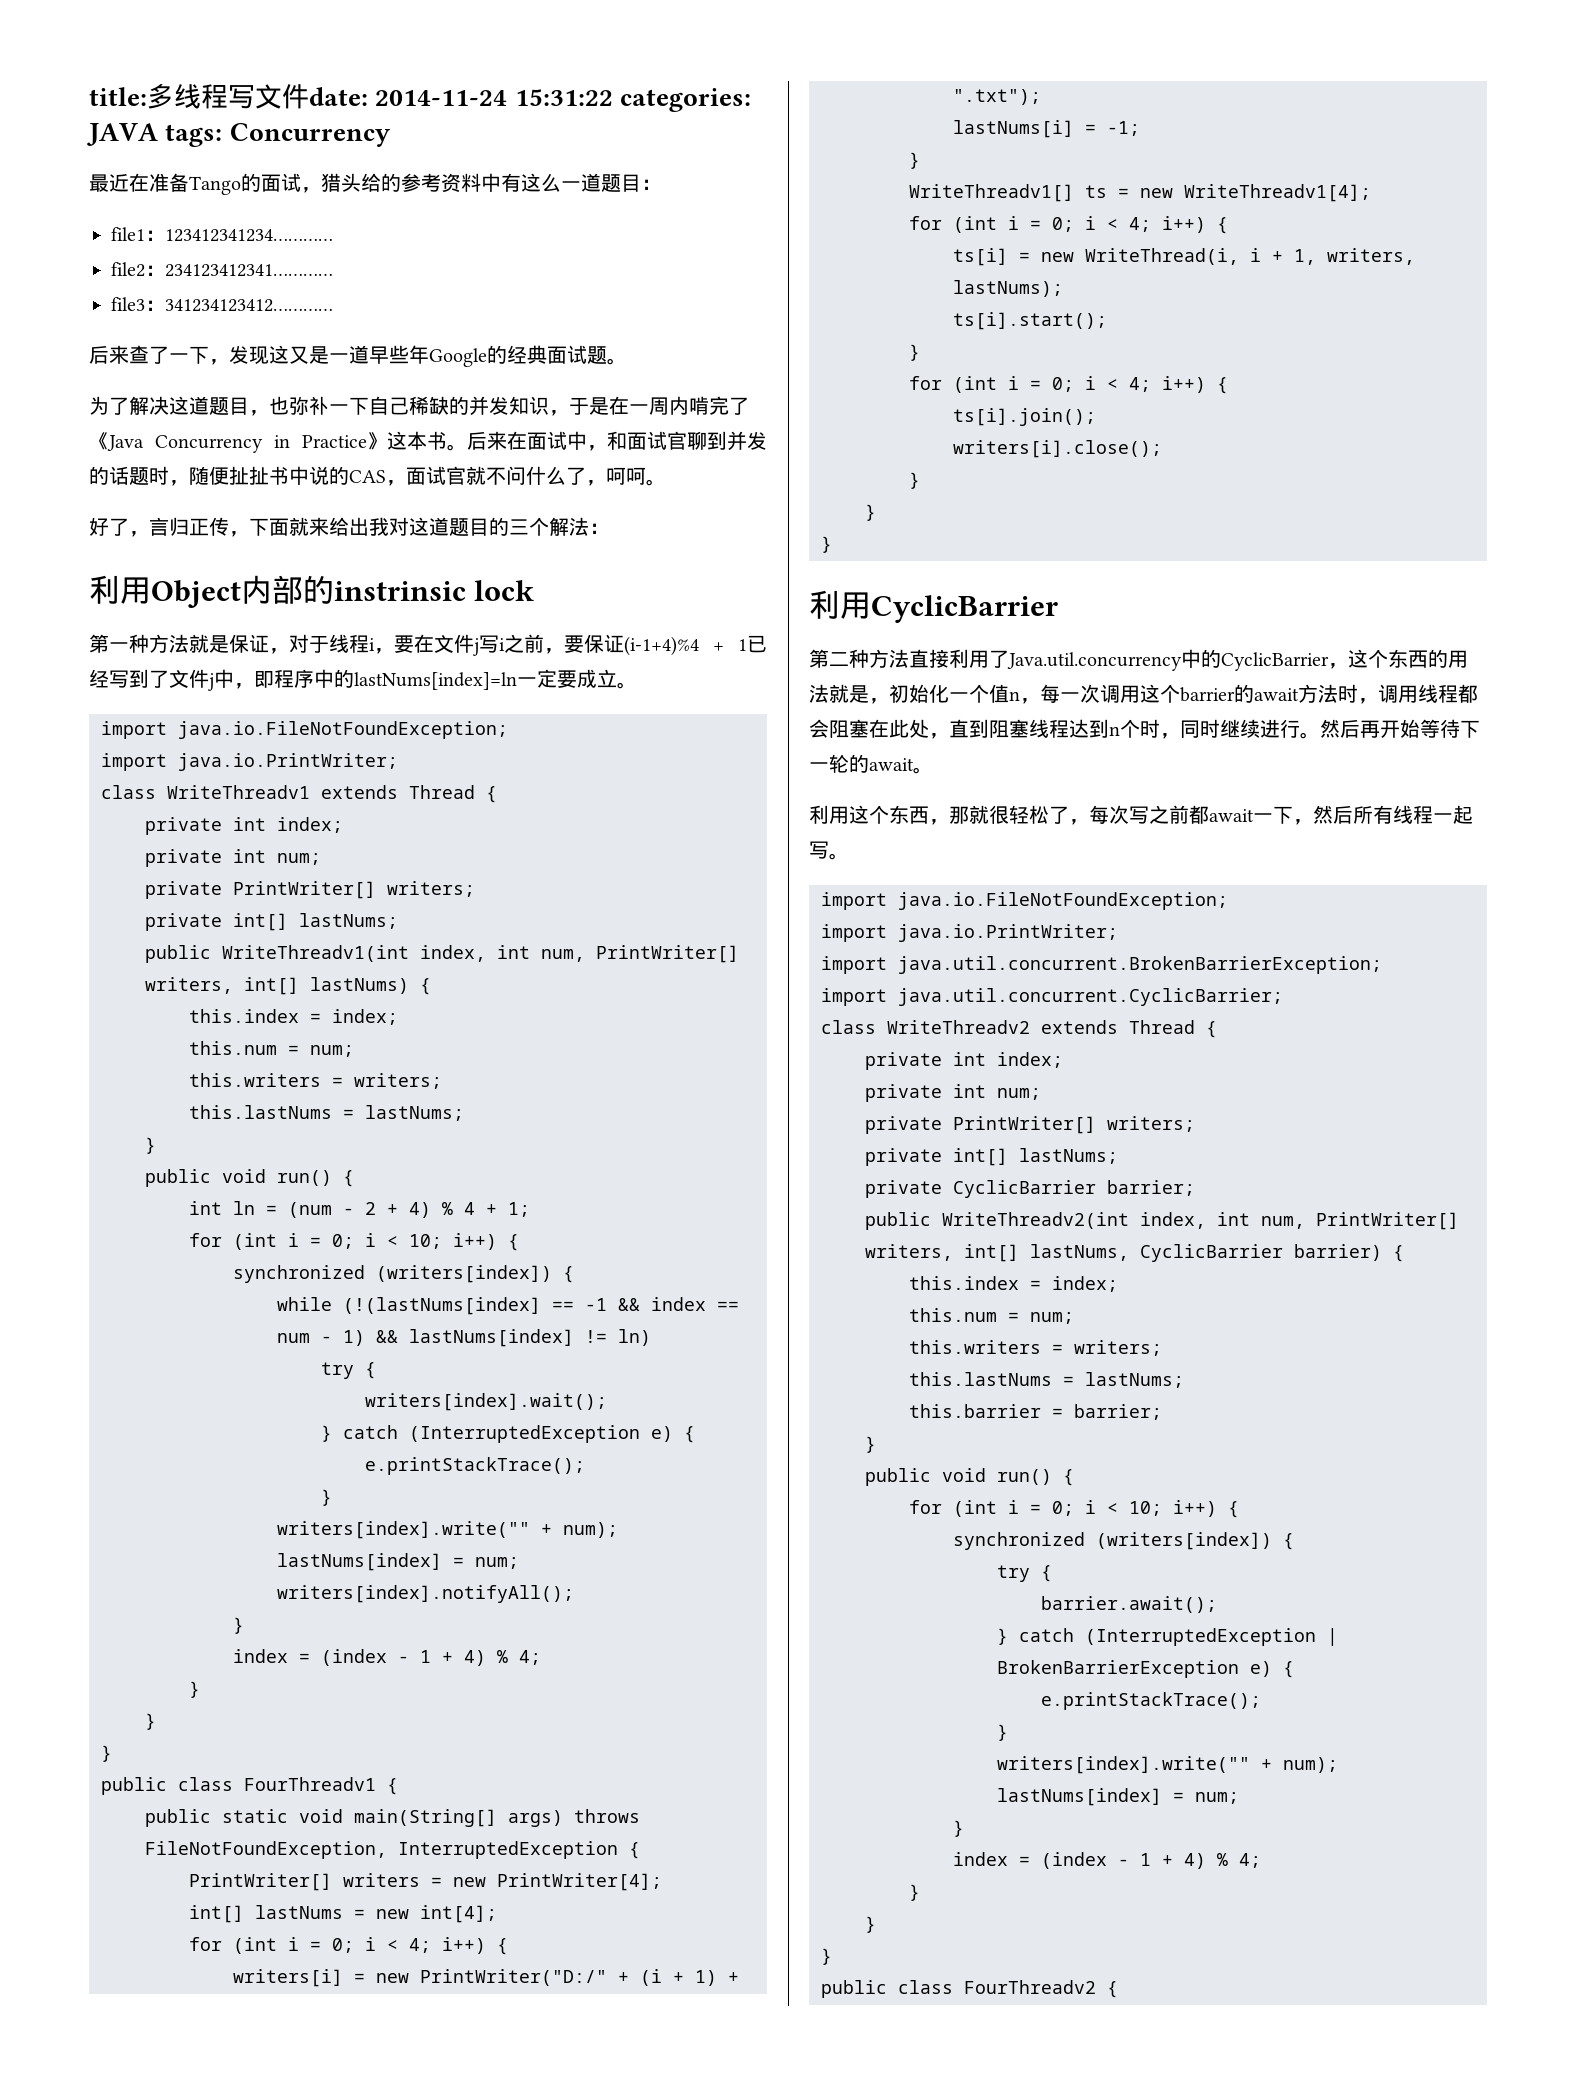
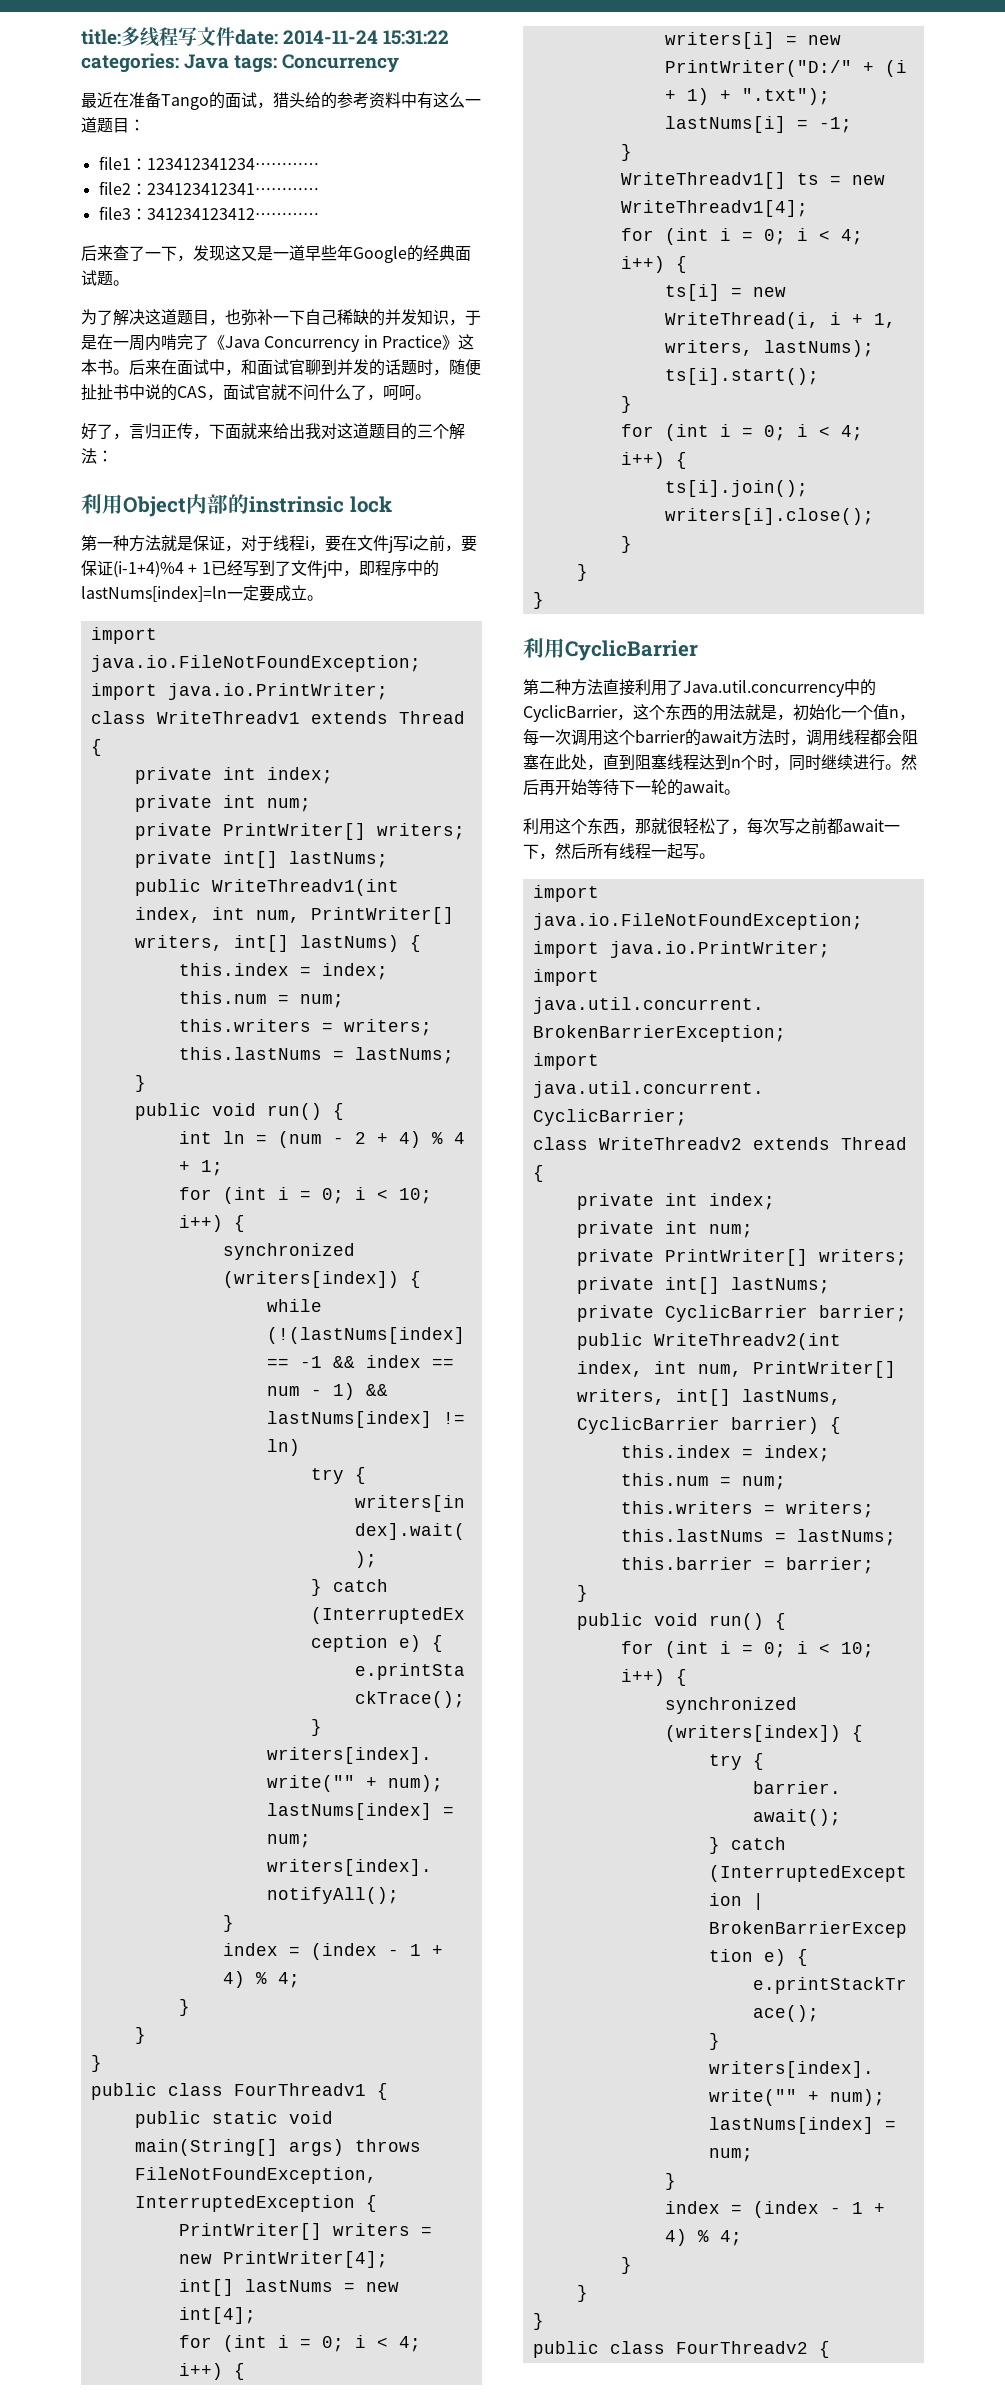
- title:多线程写文件date: 2014-11-24 15:31:22 categories: JAVA tags: Concurrency
+ title:多线程写文件date: 2014-11-24 15:31:22 categories: Java tags: Concurrency

